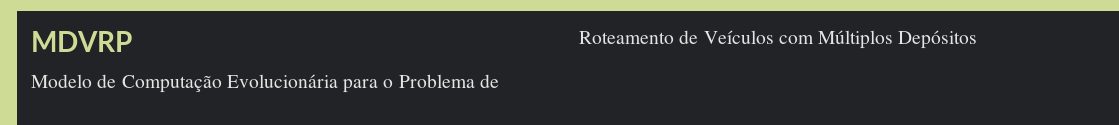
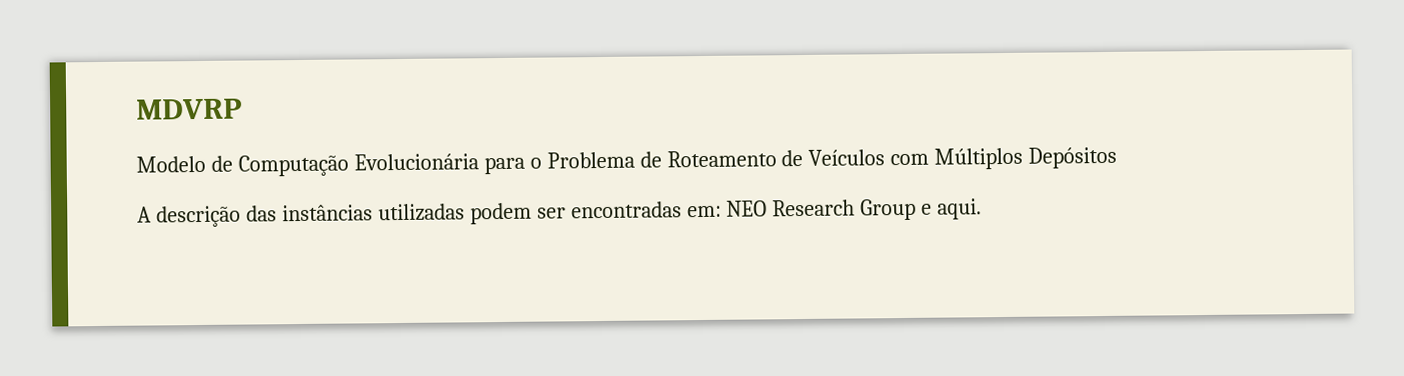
+ A descrição das instâncias utilizadas podem ser encontradas em: NEO Research Group e aqui.

